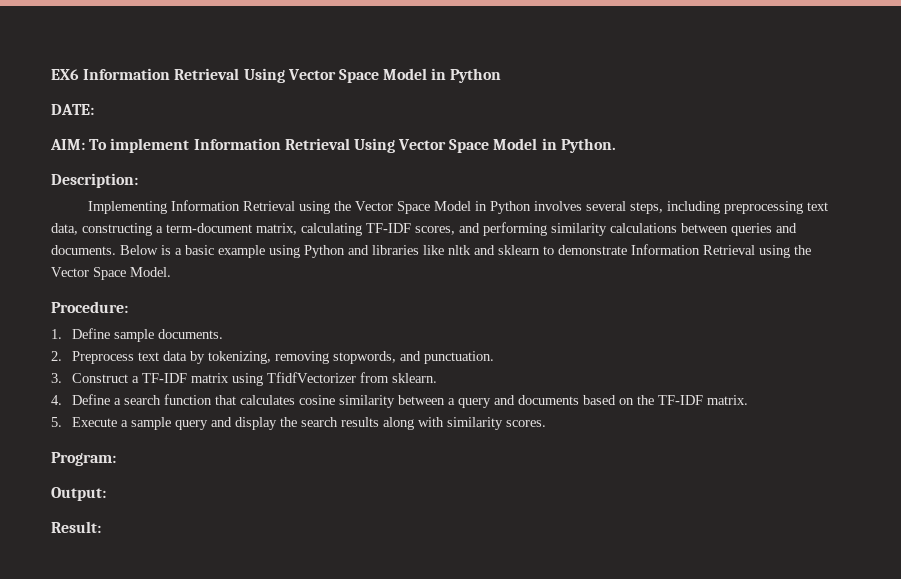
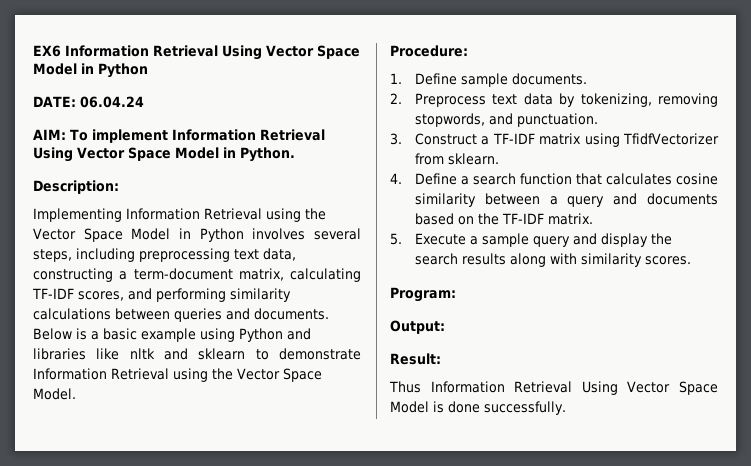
- DATE:
+ DATE: 06.04.24
+ Thus Information Retrieval Using Vector Space Model is done successfully.

